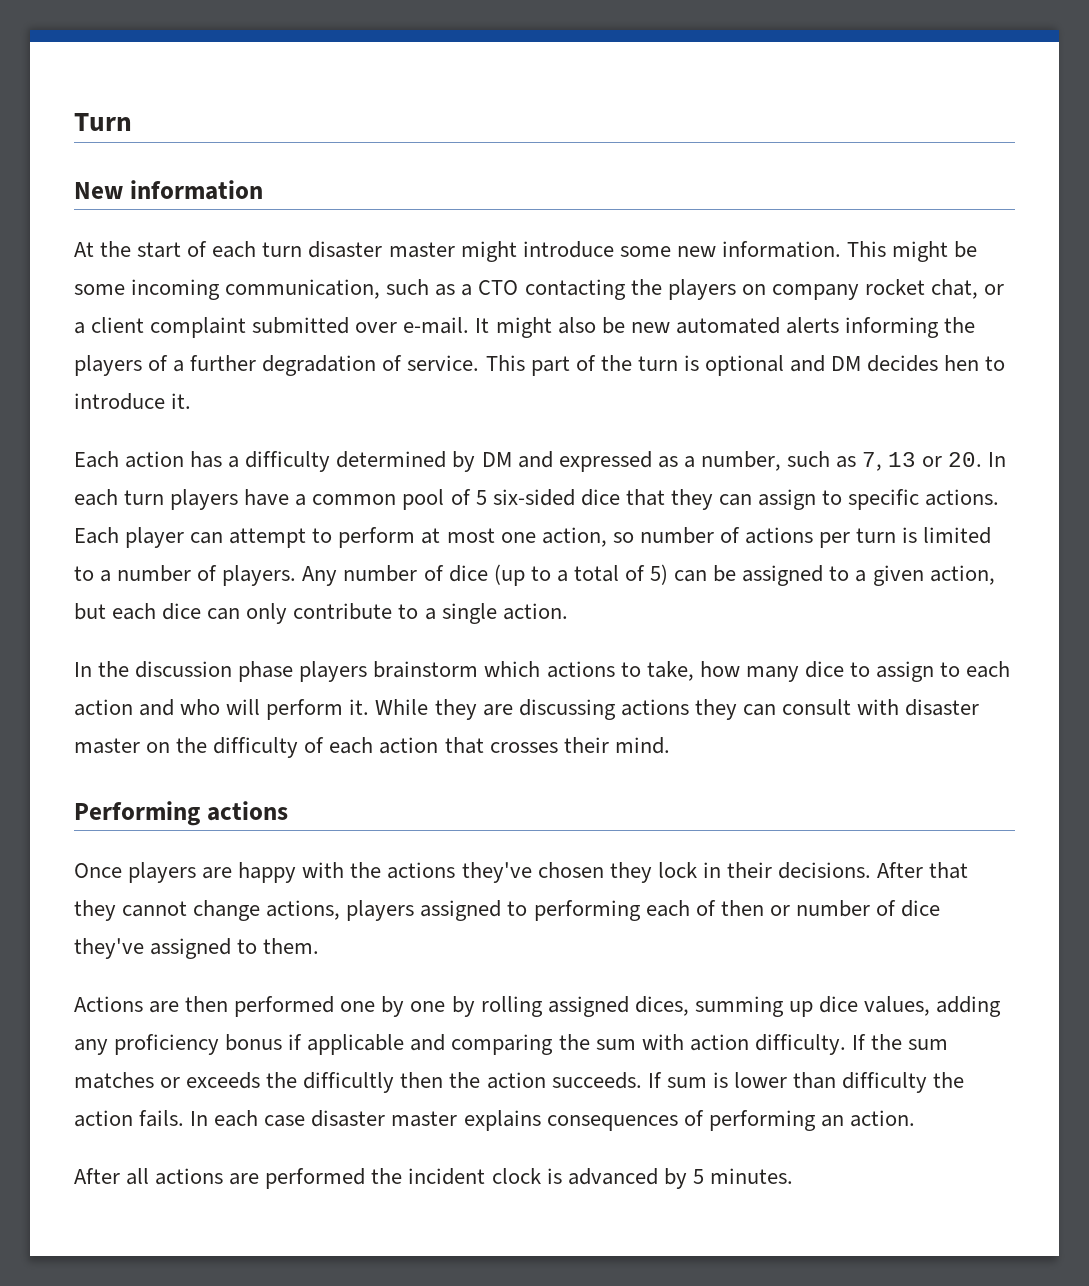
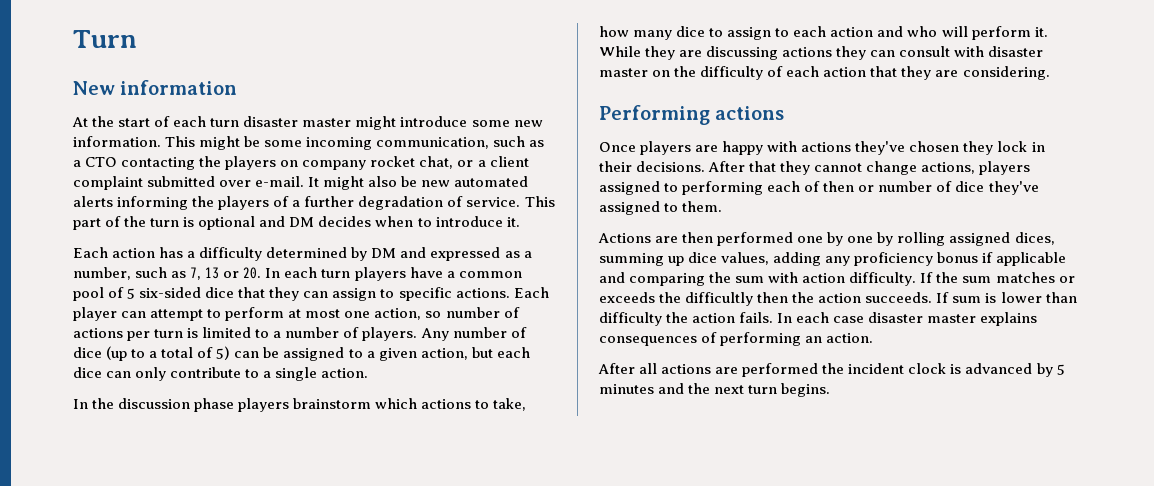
- This part of the turn is optional and DM decides hen to introduce it.
+ This part of the turn is optional and DM decides when to introduce it.
- While they are discussing actions they can consult with disaster master on the difficulty of each action that crosses their mind.
+ While they are discussing actions they can consult with disaster master on the difficulty of each action that they are considering.
- Once players are happy with the actions they've chosen they lock in their decisions.
+ Once players are happy with actions they've chosen they lock in their decisions.
- After all actions are performed the incident clock is advanced by 5 minutes.
+ After all actions are performed the incident clock is advanced by 5 minutes and the next turn begins.

